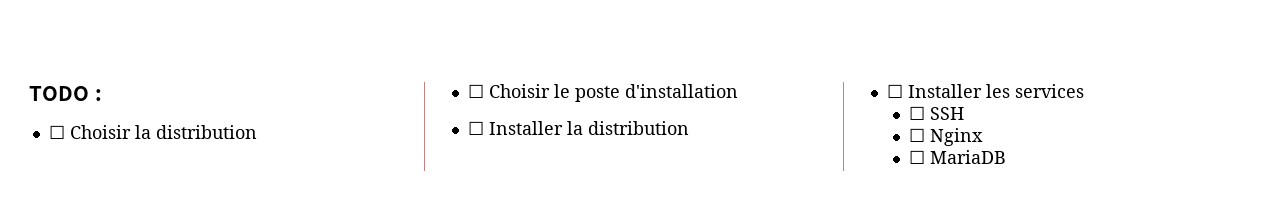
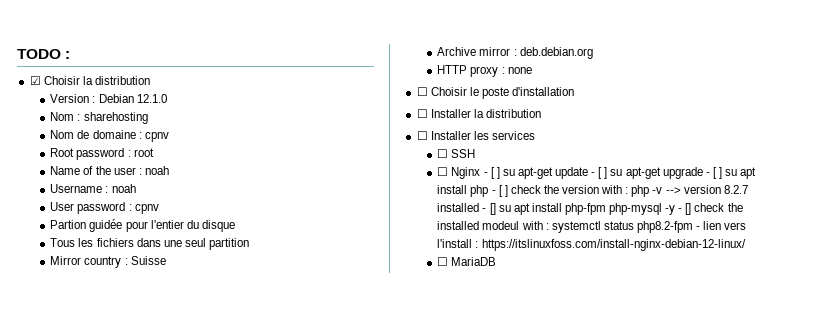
- ☐ Choisir la distribution
+ ☑ Choisir la distribution
+ Version : Debian 12.1.0
+ Nom : sharehosting
+ Nom de domaine : cpnv
+ Root password : root
+ Name of the user : noah
+ Username : noah
+ User password : cpnv
+ Partion guidée pour l'entier du disque
+ Tous les fichiers dans une seul partition
+ Mirror country : Suisse
+ Archive mirror : deb.debian.org
+ HTTP proxy : none
- ☐ Nginx
+ ☐ Nginx - [ ] su apt-get update - [ ] su apt-get upgrade - [ ] su apt install php - [ ] check the version with : php -v --> version 8.2.7 installed - [] su apt install php-fpm php-mysql -y - [] check the installed modeul with : systemctl status php8.2-fpm - lien vers l'install : https://itslinuxfoss.com/install-nginx-debian-12-linux/

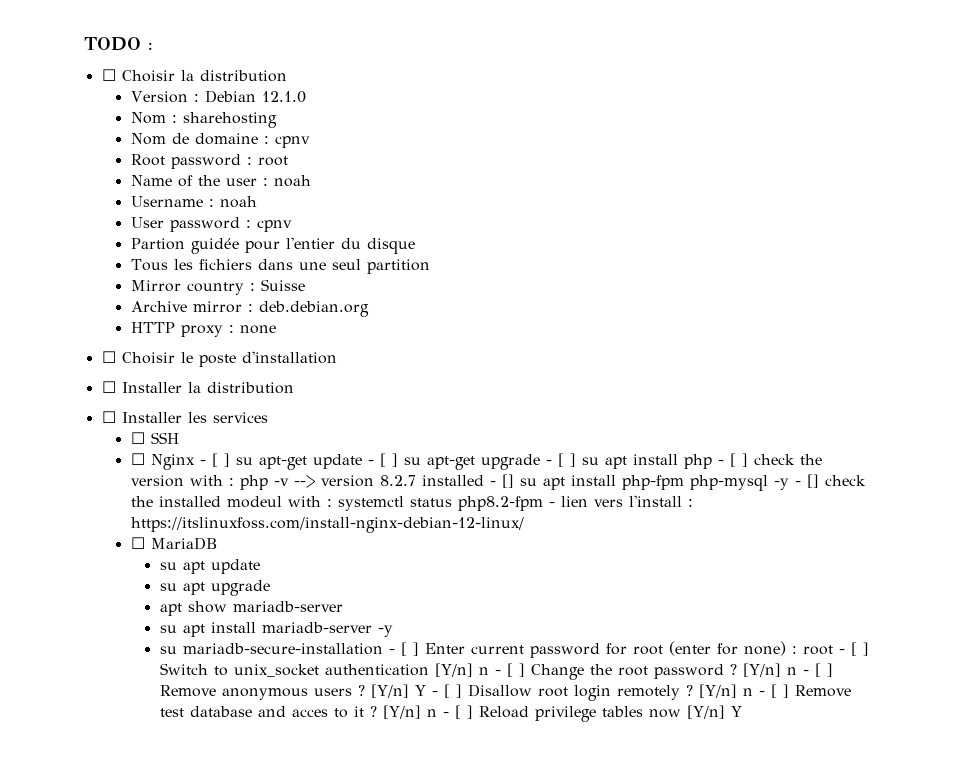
- ☑ Choisir la distribution
+ ☐ Choisir la distribution
+ su apt update
+ su apt upgrade
+ apt show mariadb-server
+ su apt install mariadb-server -y
+ su mariadb-secure-installation - [ ] Enter current password for root (enter for none) : root - [ ] Switch to unix_socket authentication [Y/n] n - [ ] Change the root password ? [Y/n] n - [ ] Remove anonymous users ? [Y/n] Y - [ ] Disallow root login remotely ? [Y/n] n - [ ] Remove test database and acces to it ? [Y/n] n - [ ] Reload privilege tables now [Y/n] Y

